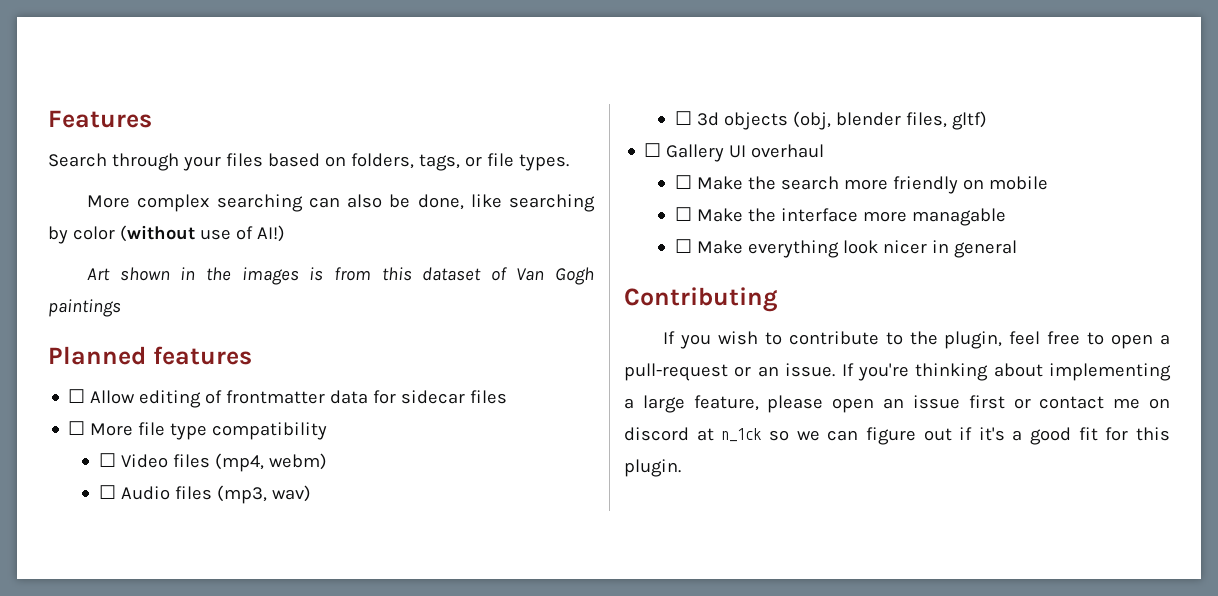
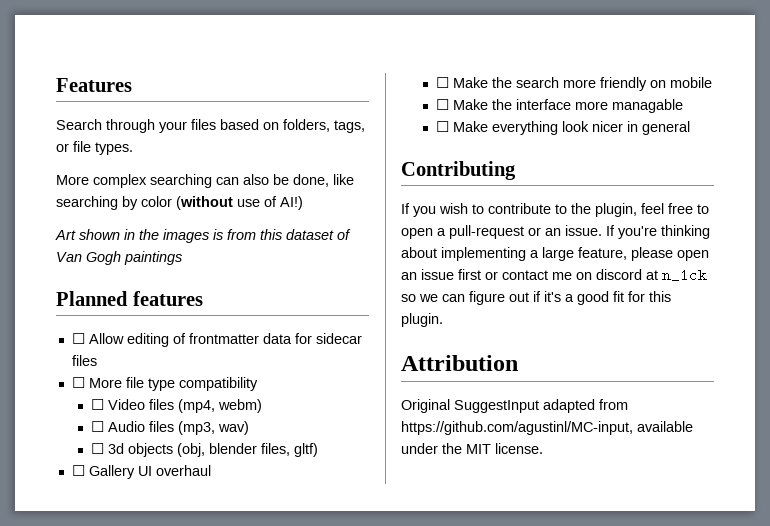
+ Attribution
+ Original SuggestInput adapted from https://github.com/agustinl/MC-input, available under the MIT license.

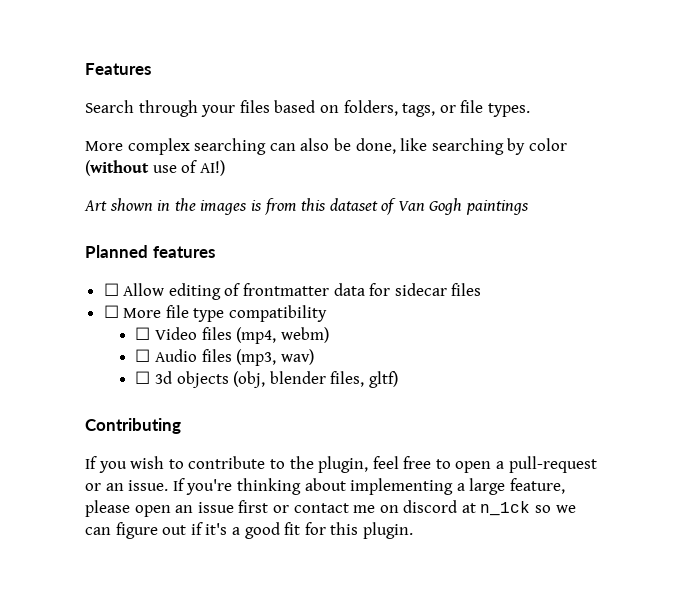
- ☐ Gallery UI overhaul
- ☐ Make the search more friendly on mobile
- ☐ Make the interface more managable
- ☐ Make everything look nicer in general
- Attribution
- Original SuggestInput adapted from https://github.com/agustinl/MC-input, available under the MIT license.

